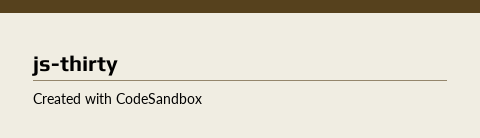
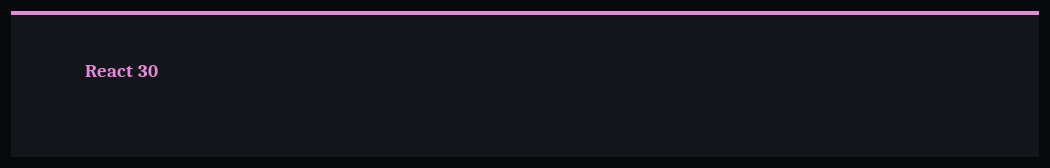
- js-thirty
- Created with CodeSandbox
+ React 30

